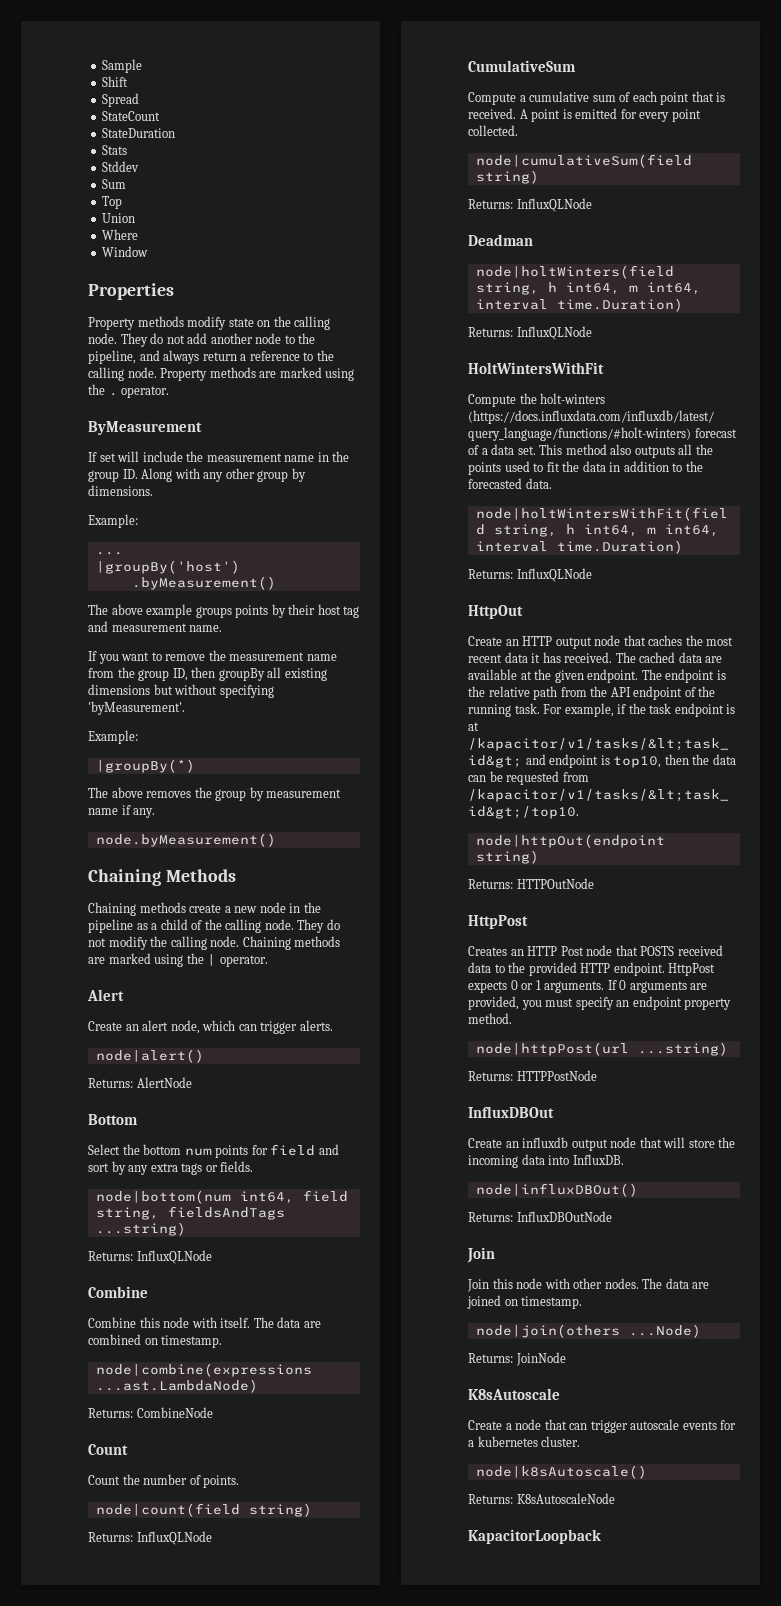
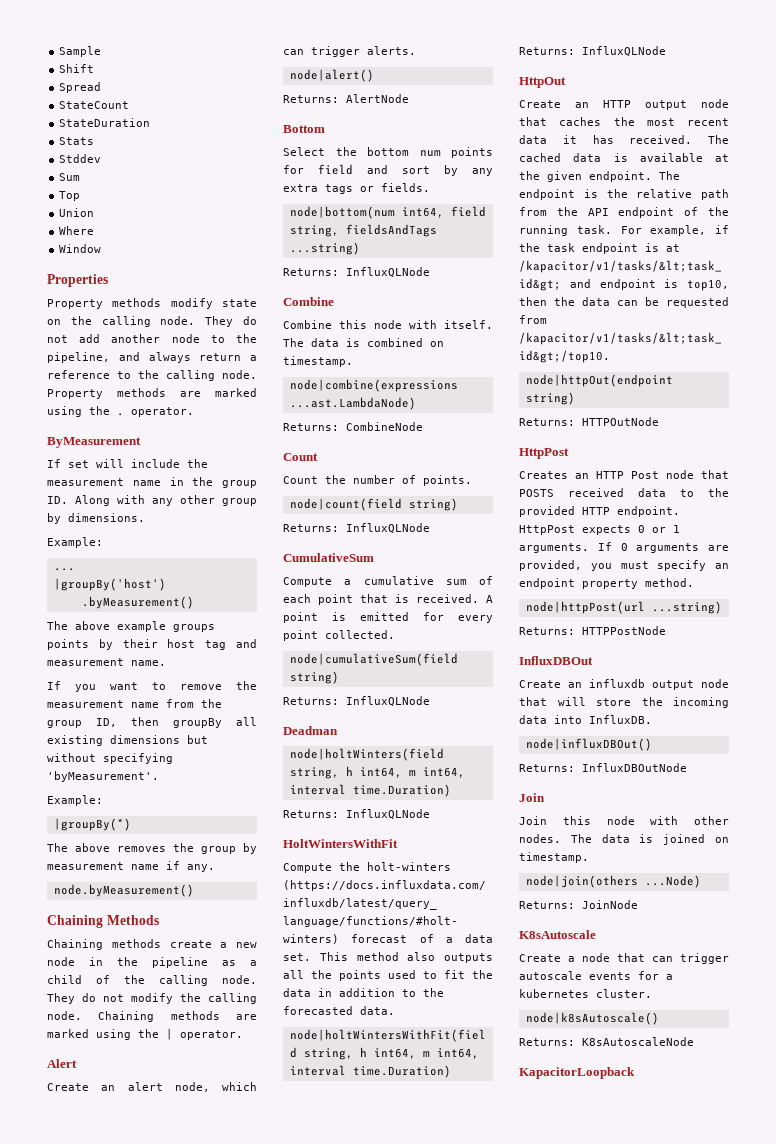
- The data are combined on timestamp.
+ The data is combined on timestamp.
- The cached data are available at the given endpoint.
+ The cached data is available at the given endpoint.
- The data are joined on timestamp.
+ The data is joined on timestamp.

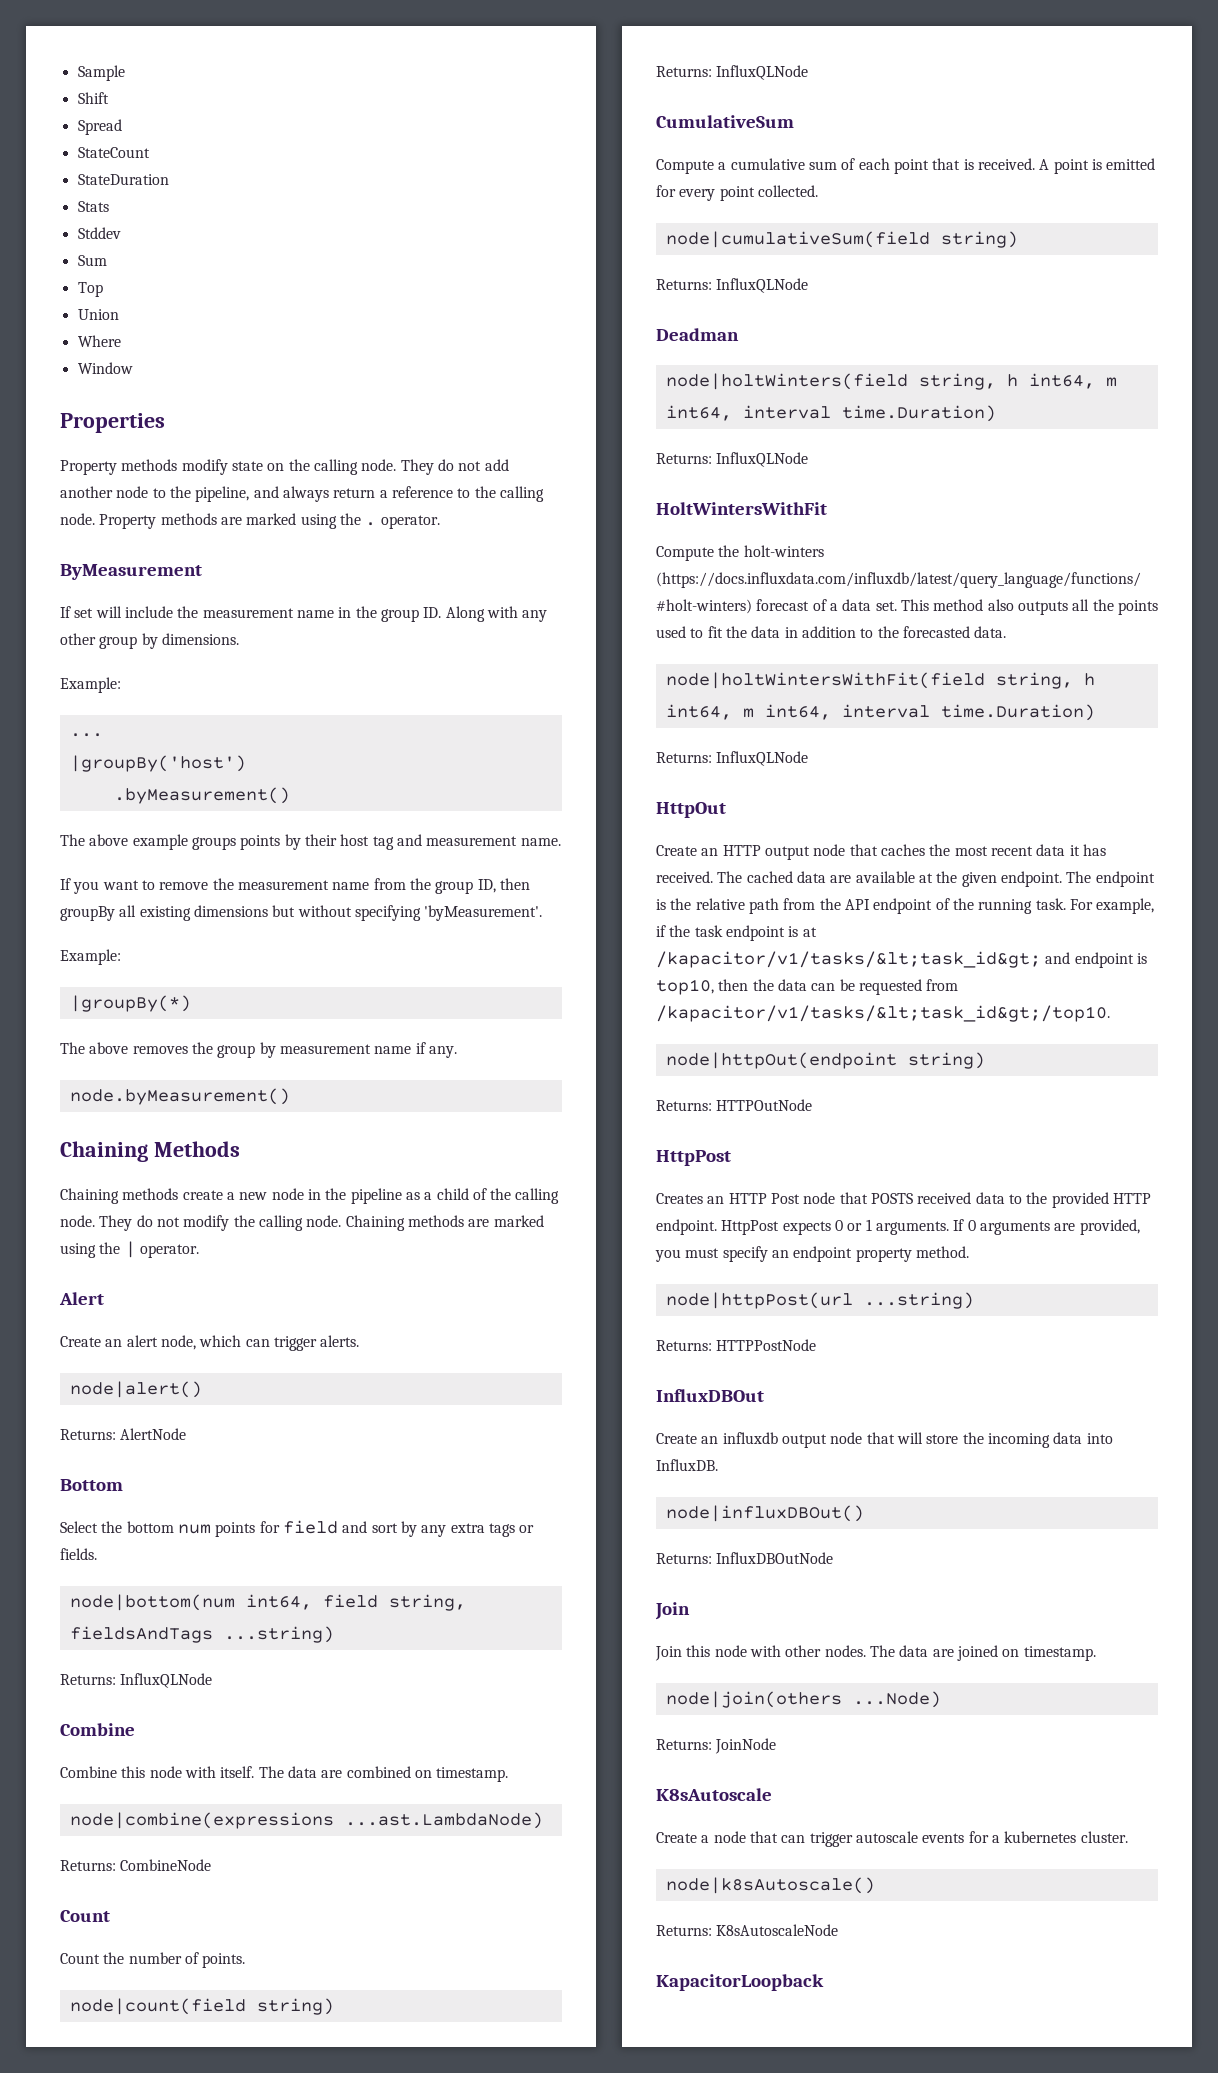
- The data is combined on timestamp.
+ The data are combined on timestamp.
- The cached data is available at the given endpoint.
+ The cached data are available at the given endpoint.
- The data is joined on timestamp.
+ The data are joined on timestamp.

